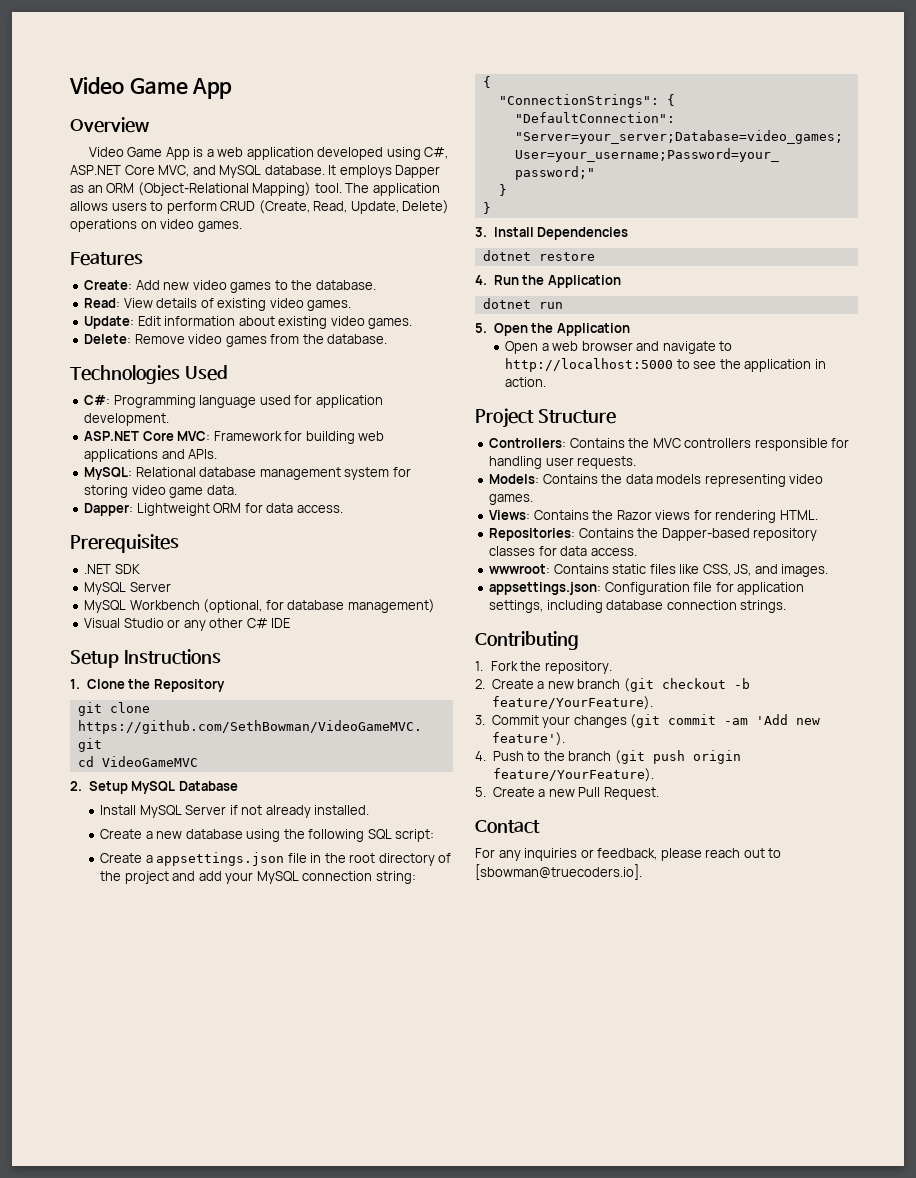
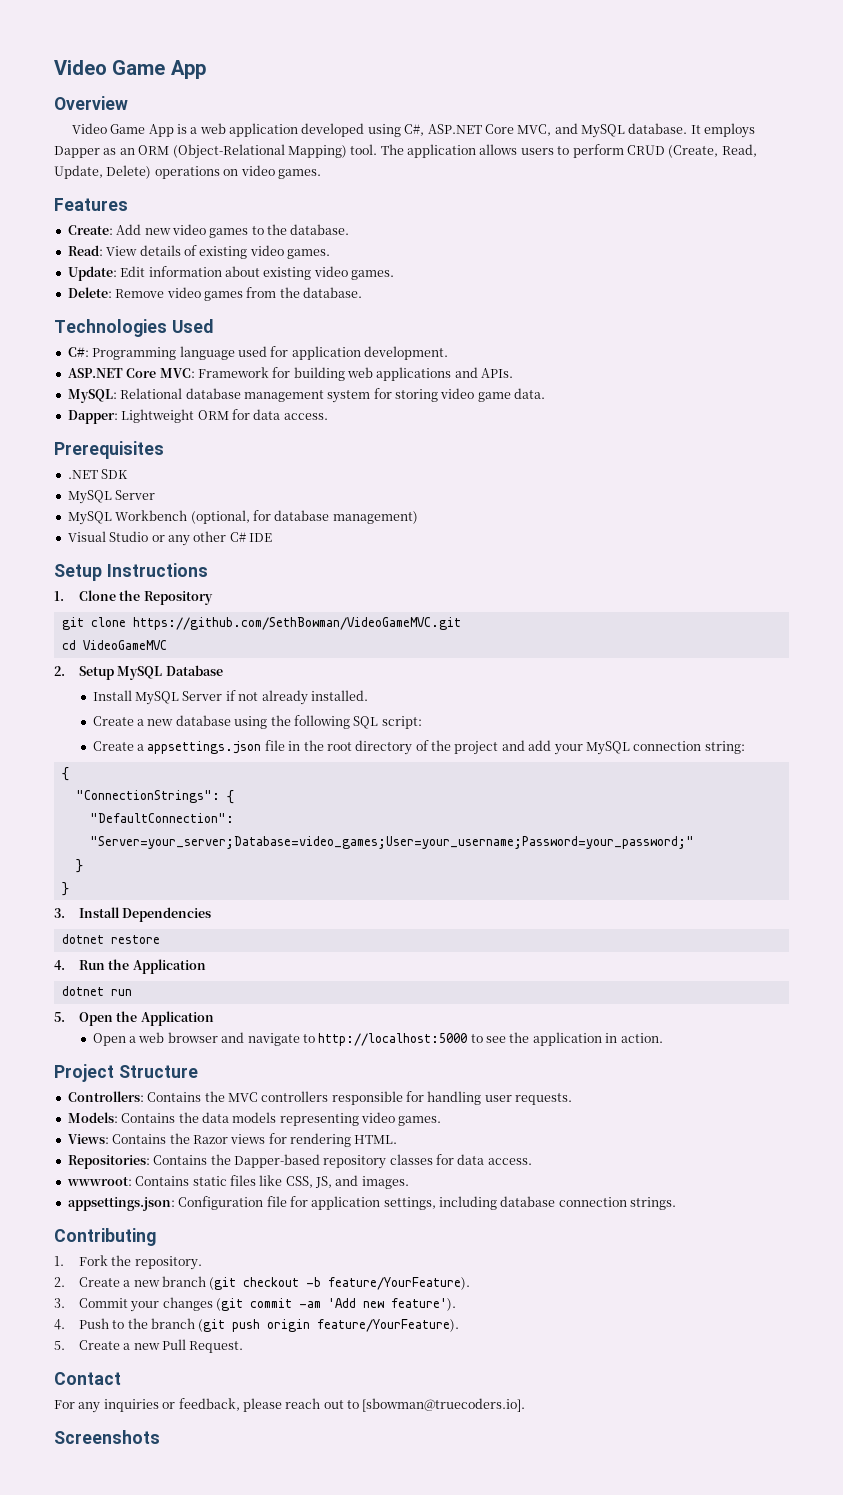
+ Screenshots

